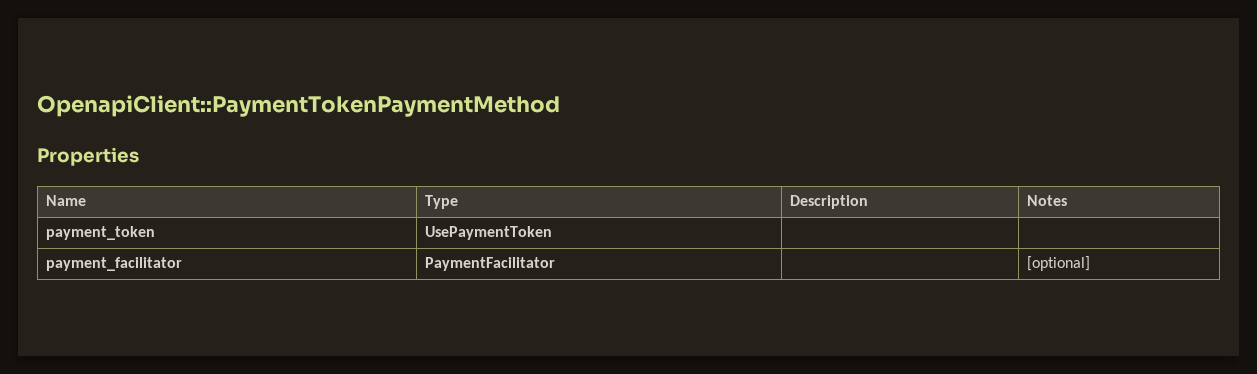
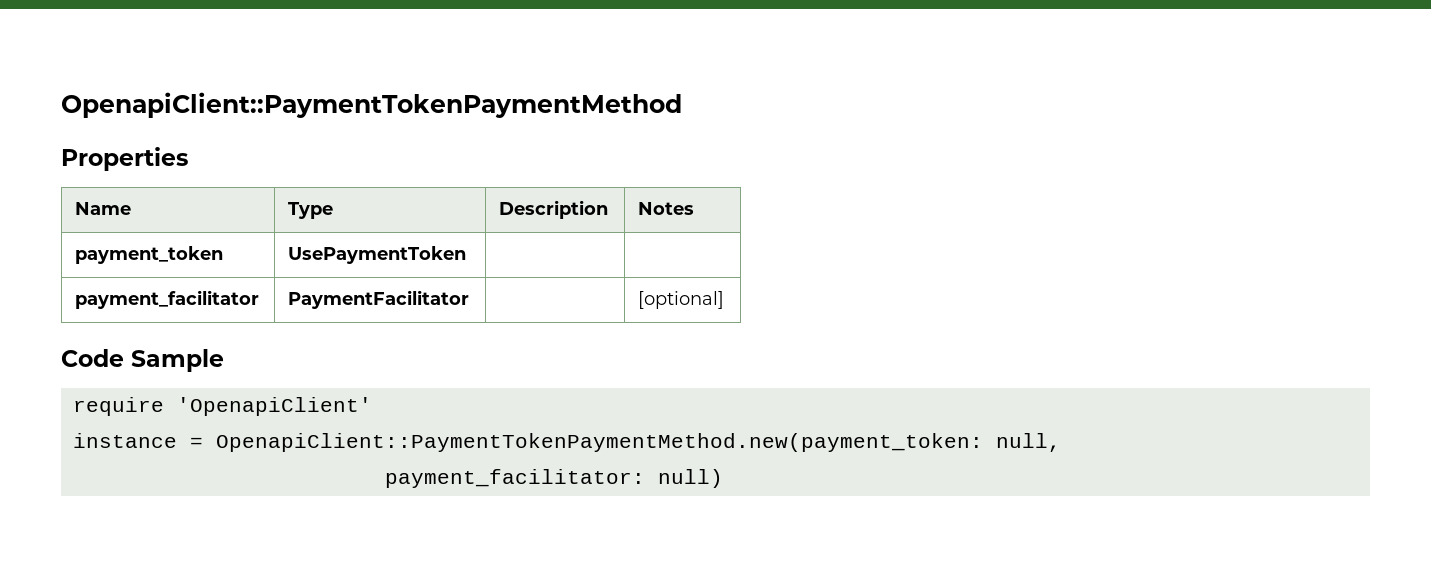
+ Code Sample
+ require 'OpenapiClient'
+ instance = OpenapiClient::PaymentTokenPaymentMethod.new(payment_token: null,
+ payment_facilitator: null)

